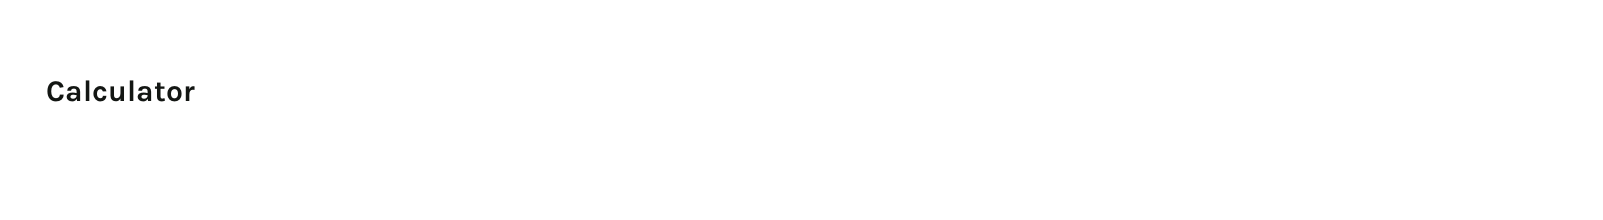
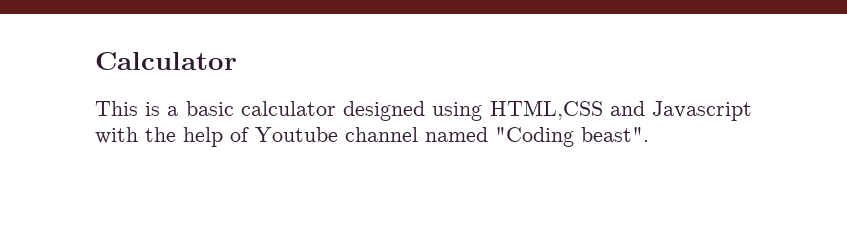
+ This is a basic calculator designed using HTML,CSS and Javascript with the help of Youtube channel named "Coding beast".

